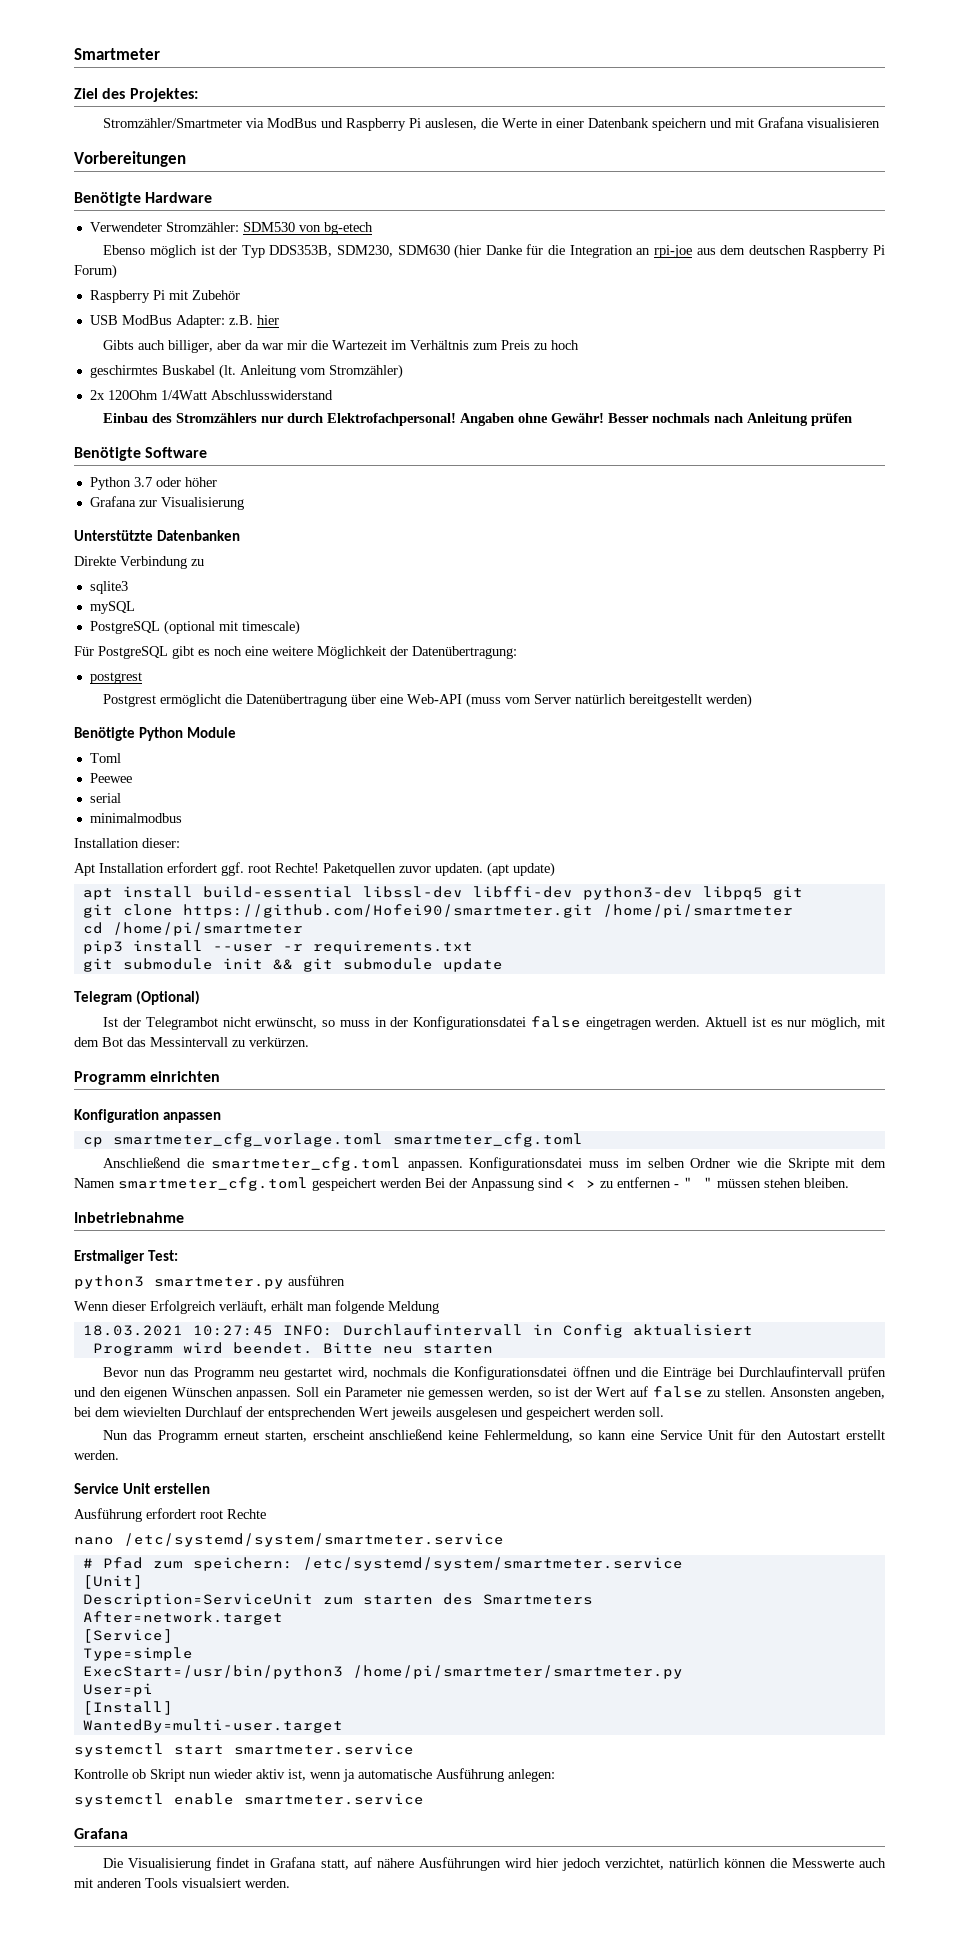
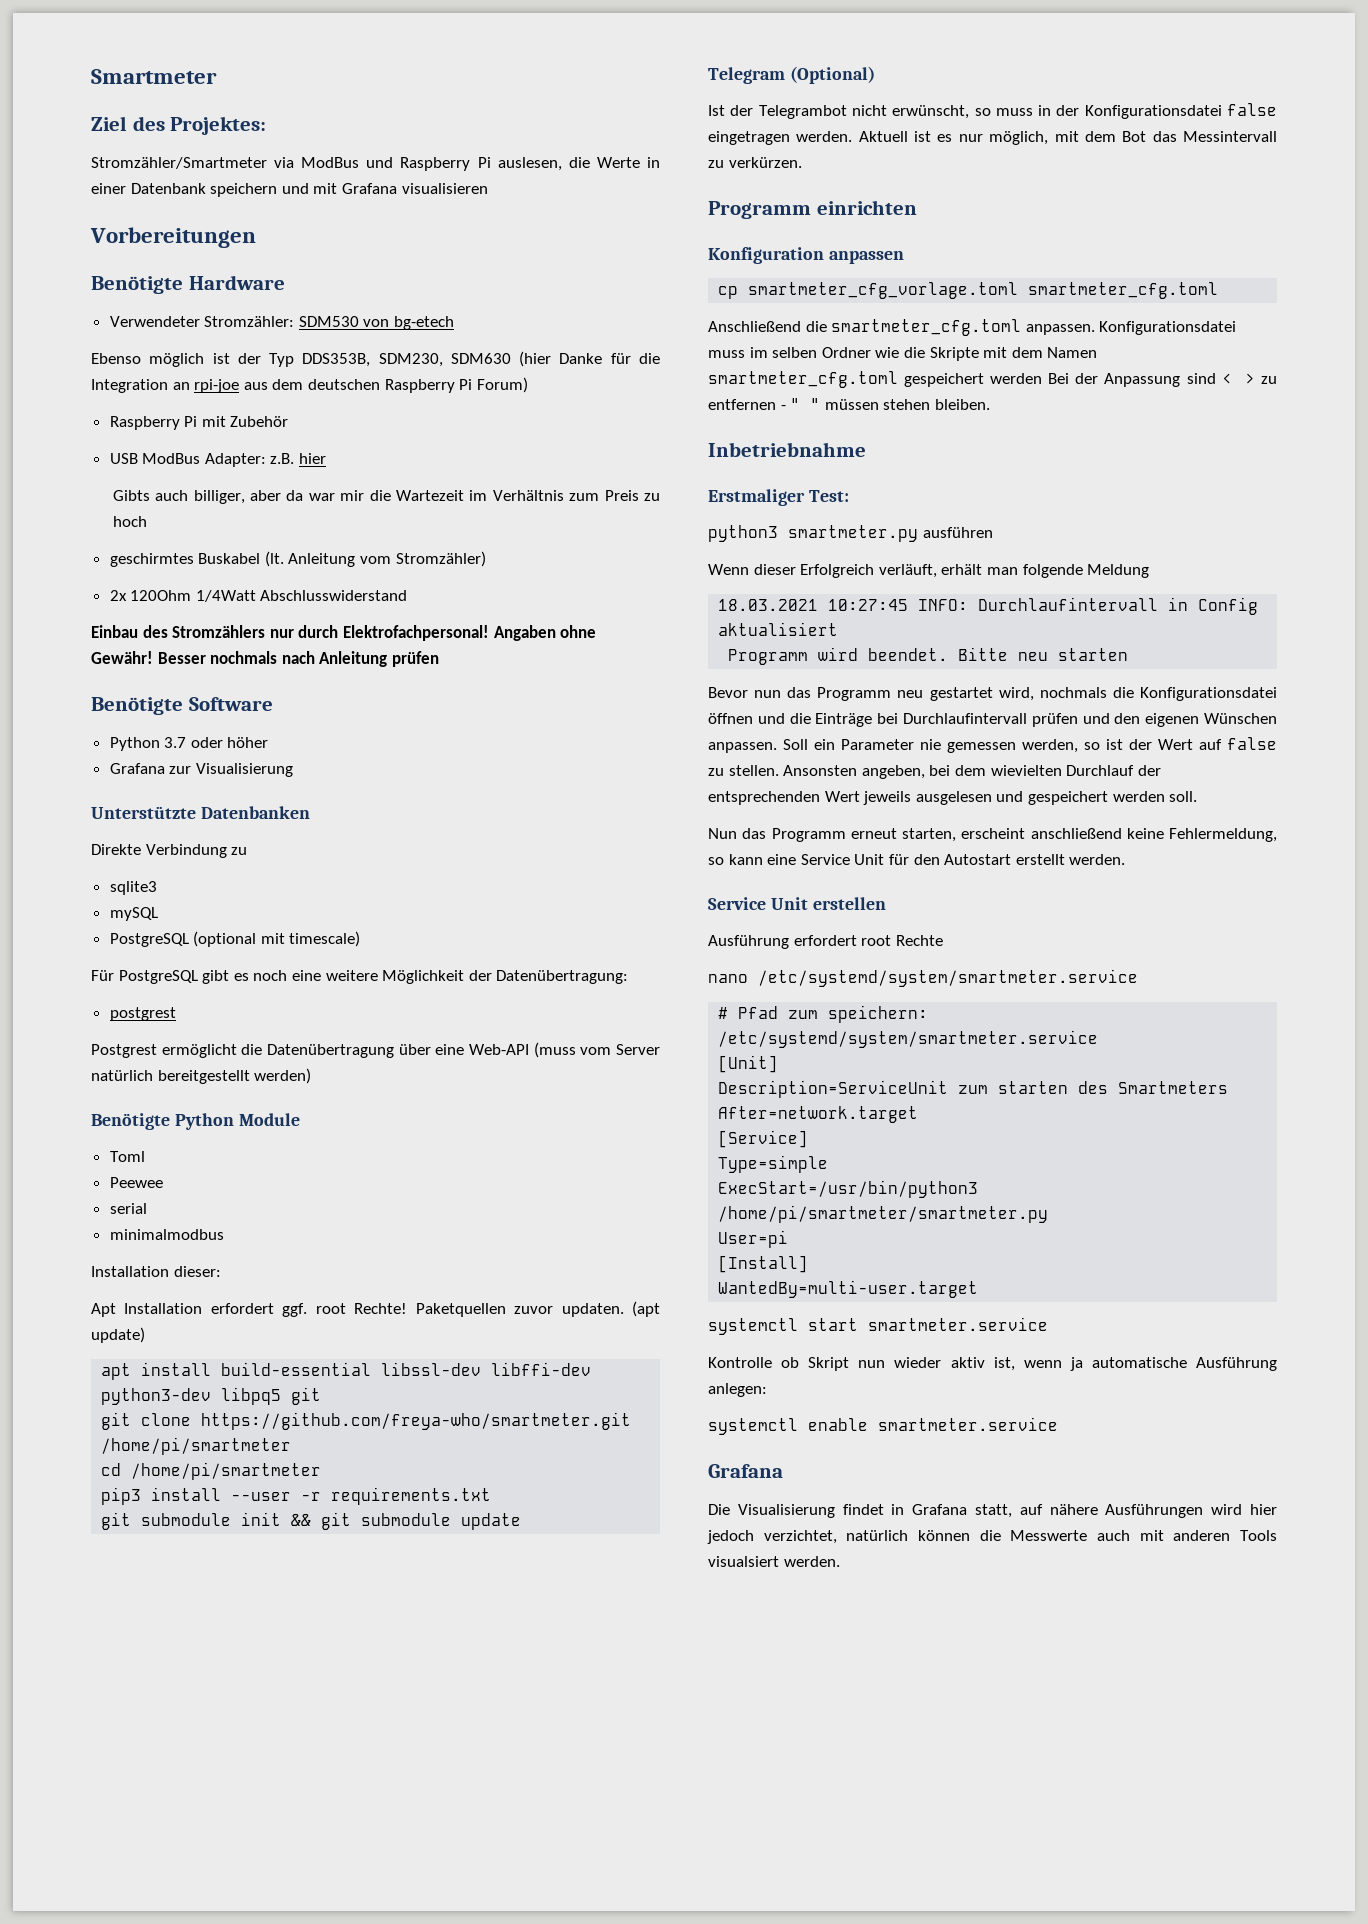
- git clone https://github.com/Hofei90/smartmeter.git /home/pi/smartmeter
+ git clone https://github.com/freya-who/smartmeter.git /home/pi/smartmeter

